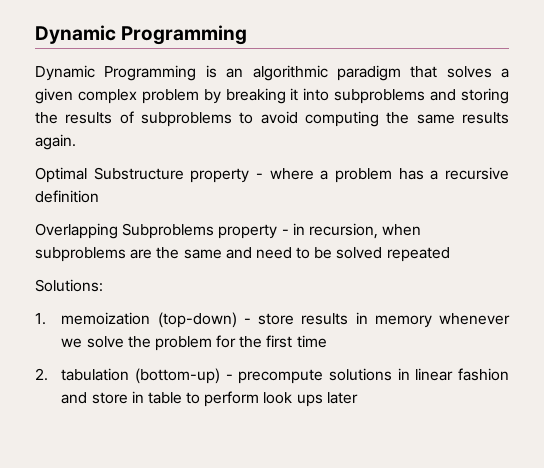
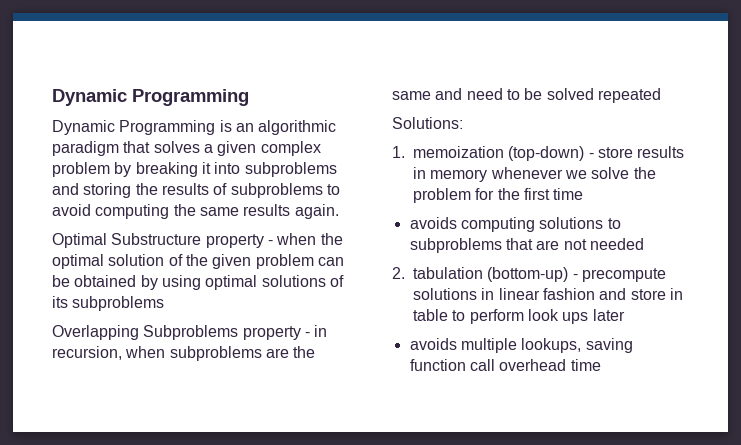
- Optimal Substructure property - where a problem has a recursive definition
+ Optimal Substructure property - when the optimal solution of the given problem can be obtained by using optimal solutions of its subproblems
+ avoids computing solutions to subproblems that are not needed
+ avoids multiple lookups, saving function call overhead time

